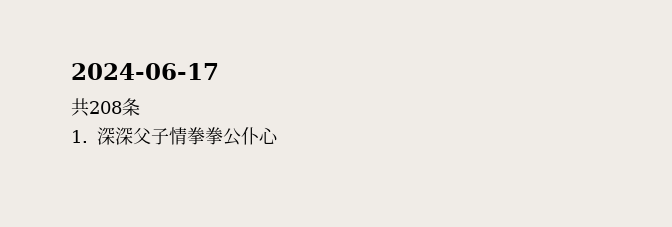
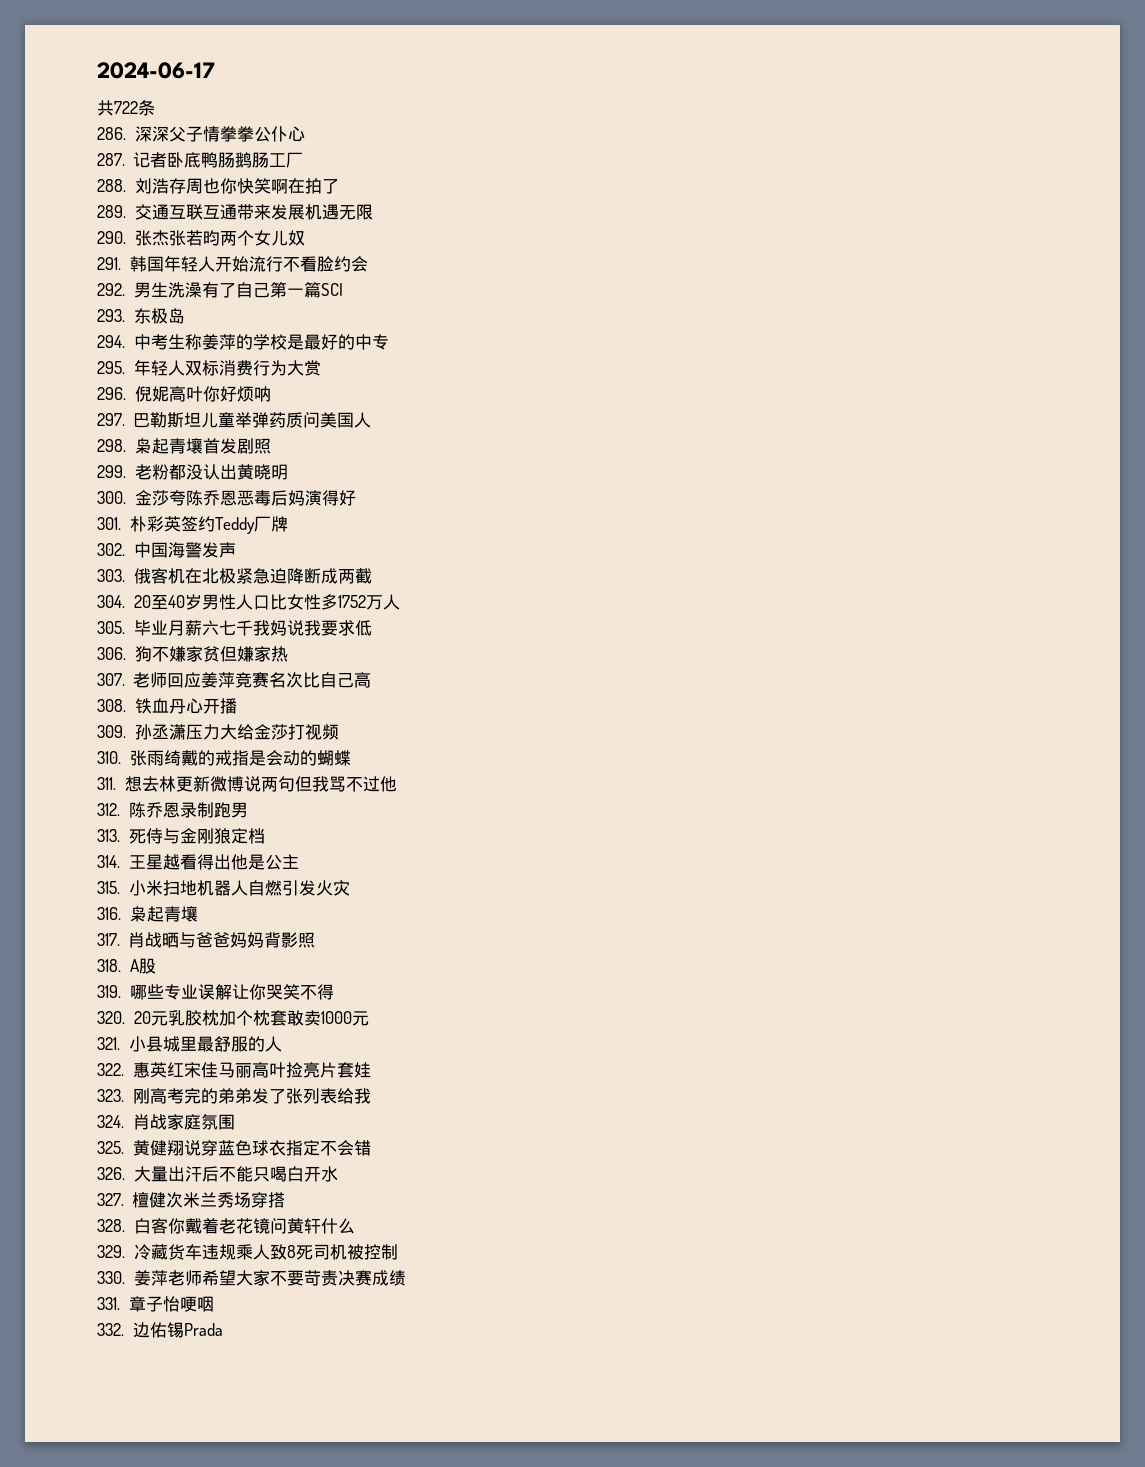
- 共208条
+ 共722条
- 1.深深父子情拳拳公仆心
+ 286.深深父子情拳拳公仆心
+ 287.记者卧底鸭肠鹅肠工厂
+ 288.刘浩存周也你快笑啊在拍了
+ 289.交通互联互通带来发展机遇无限
+ 290.张杰张若昀两个女儿奴
+ 291.韩国年轻人开始流行不看脸约会
+ 292.男生洗澡有了自己第一篇SCI
+ 293.东极岛
+ 294.中考生称姜萍的学校是最好的中专
+ 295.年轻人双标消费行为大赏
+ 296.倪妮高叶你好烦呐
+ 297.巴勒斯坦儿童举弹药质问美国人
+ 298.枭起青壤首发剧照
+ 299.老粉都没认出黄晓明
+ 300.金莎夸陈乔恩恶毒后妈演得好
+ 301.朴彩英签约Teddy厂牌
+ 302.中国海警发声
+ 303.俄客机在北极紧急迫降断成两截
+ 304. 20至40岁男性人口比女性多1752万人
+ 305.毕业月薪六七千我妈说我要求低
+ 306.狗不嫌家贫但嫌家热
+ 307.老师回应姜萍竞赛名次比自己高
+ 308.铁血丹心开播
+ 309.孙丞潇压力大给金莎打视频
+ 310.张雨绮戴的戒指是会动的蝴蝶
+ 311.想去林更新微博说两句但我骂不过他
+ 312.陈乔恩录制跑男
+ 313.死侍与金刚狼定档
+ 314.王星越看得出他是公主
+ 315.小米扫地机器人自燃引发火灾
+ 316.枭起青壤
+ 317.肖战晒与爸爸妈妈背影照
+ 318. A股
+ 319.哪些专业误解让你哭笑不得
+ 320. 20元乳胶枕加个枕套敢卖1000元
+ 321.小县城里最舒服的人
+ 322.惠英红宋佳马丽高叶捡亮片套娃
+ 323.刚高考完的弟弟发了张列表给我
+ 324.肖战家庭氛围
+ 325.黄健翔说穿蓝色球衣指定不会错
+ 326.大量出汗后不能只喝白开水
+ 327.檀健次米兰秀场穿搭
+ 328.白客你戴着老花镜问黄轩什么
+ 329.冷藏货车违规乘人致8死司机被控制
+ 330.姜萍老师希望大家不要苛责决赛成绩
+ 331.章子怡哽咽
+ 332.边佑锡Prada

